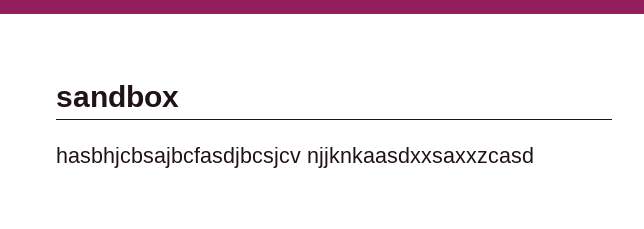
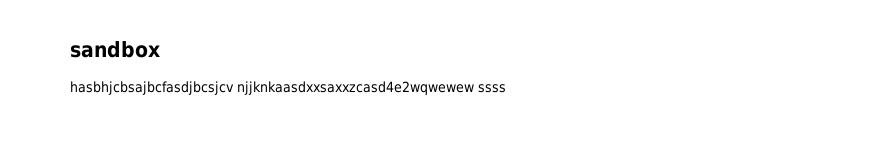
- hasbhjcbsajbcfasdjbcsjcv njjknkaasdxxsaxxzcasd
+ hasbhjcbsajbcfasdjbcsjcv njjknkaasdxxsaxxzcasd4e2wqwewew ssss

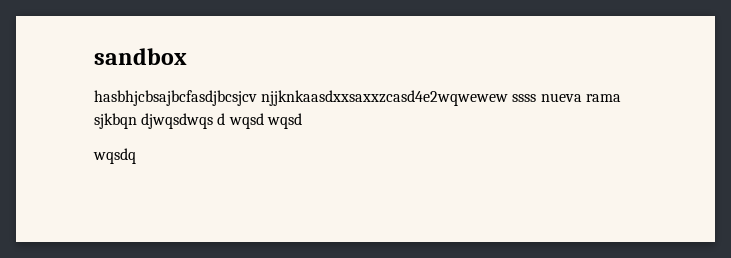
- hasbhjcbsajbcfasdjbcsjcv njjknkaasdxxsaxxzcasd4e2wqwewew ssss
+ hasbhjcbsajbcfasdjbcsjcv njjknkaasdxxsaxxzcasd4e2wqwewew ssss nueva rama sjkbqn djwqsdwqs d wqsd wqsd
+ wqsdq

